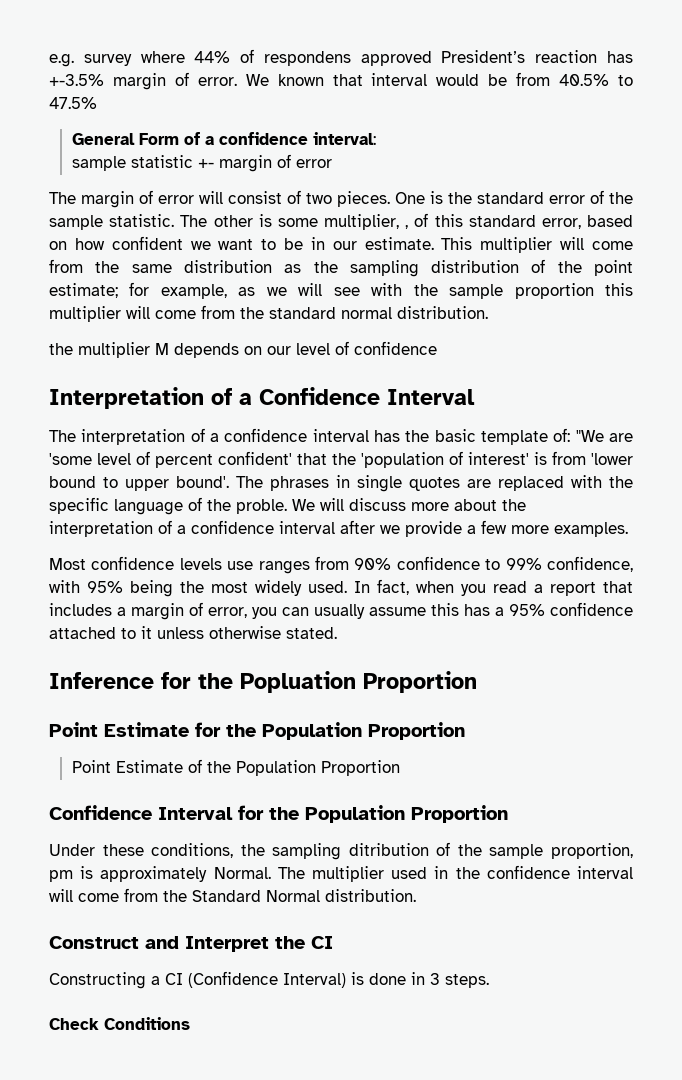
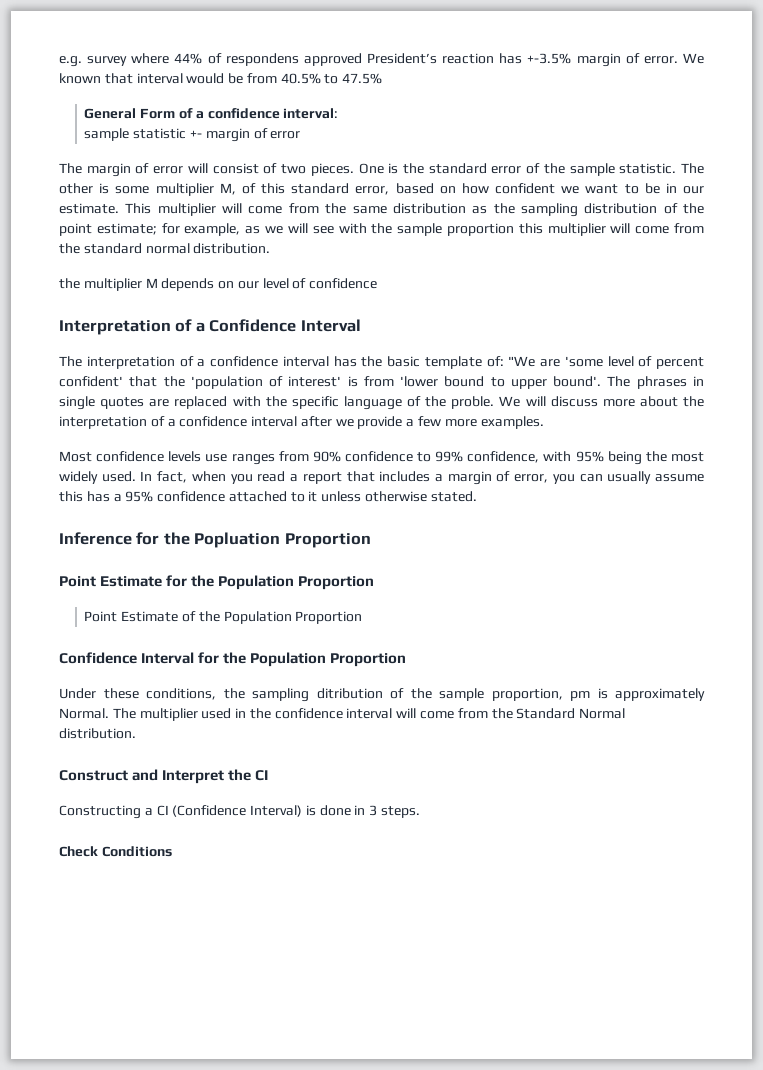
- The other is some multiplier, , of this standard error, based on how confident we want to be in our estimate.
+ The other is some multiplier M, of this standard error, based on how confident we want to be in our estimate.

